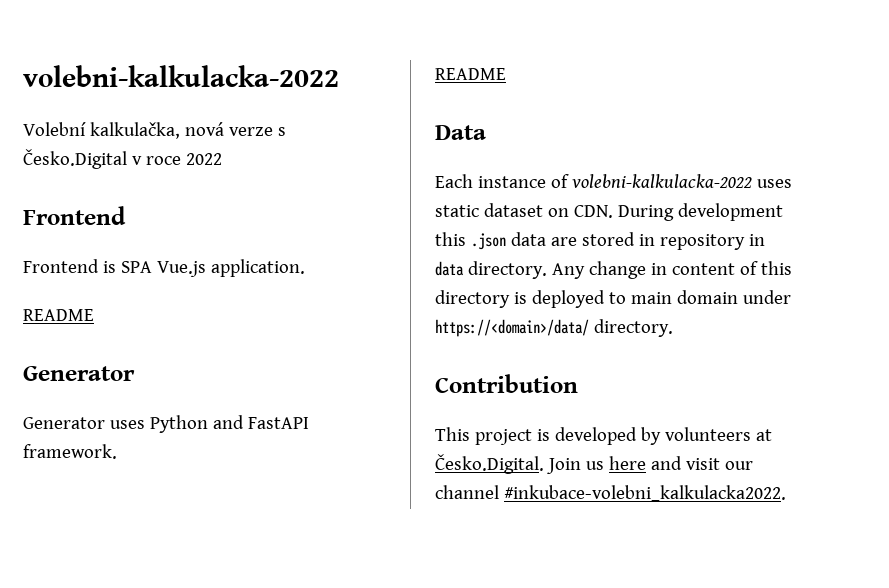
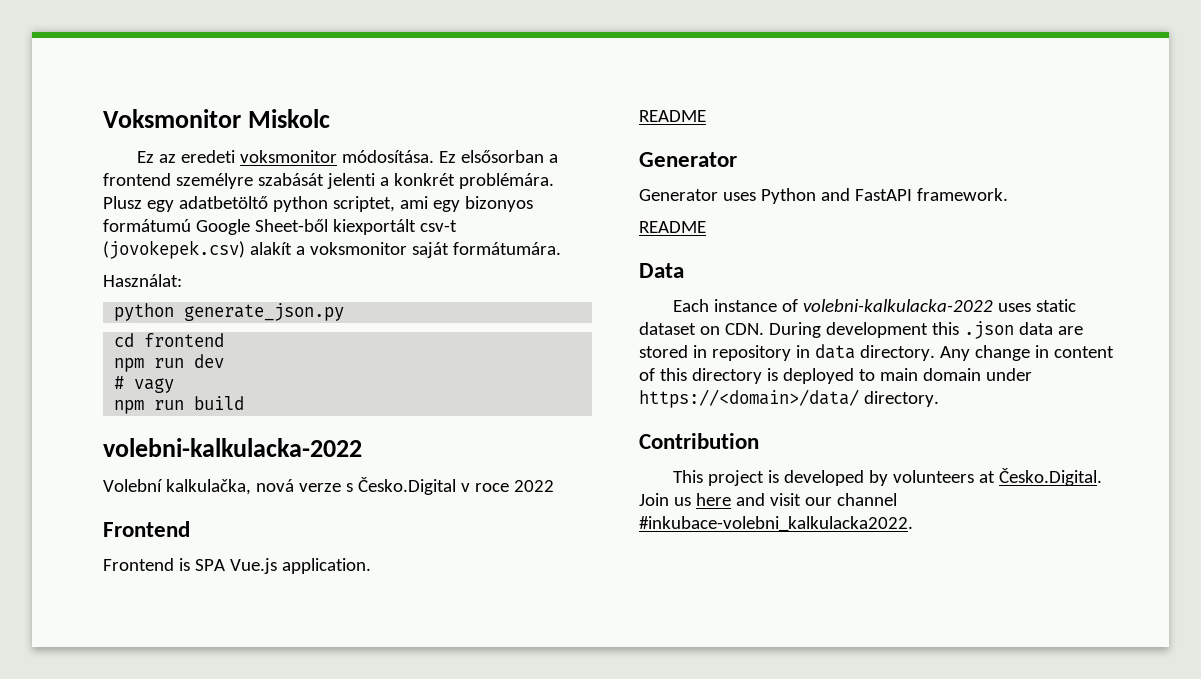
+ Voksmonitor Miskolc
+ Ez az eredeti voksmonitor módosítása. Ez elsősorban a frontend személyre szabását jelenti a konkrét problémára. Plusz egy adatbetöltő python scriptet, ami egy bizonyos formátumú Google Sheet-ből kiexportált csv-t (jovokepek.csv) alakít a voksmonitor saját formátumára.
+ Használat:
+ python generate_json.py
+ cd frontend
+ npm run dev
+ # vagy
+ npm run build

